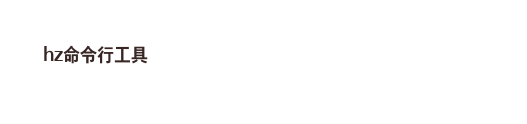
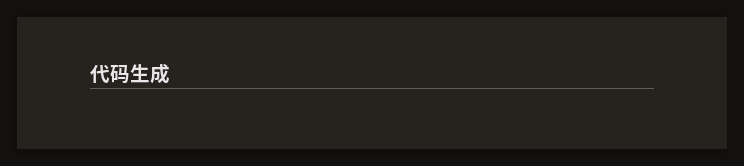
- hz命令行工具
+ 代码生成

